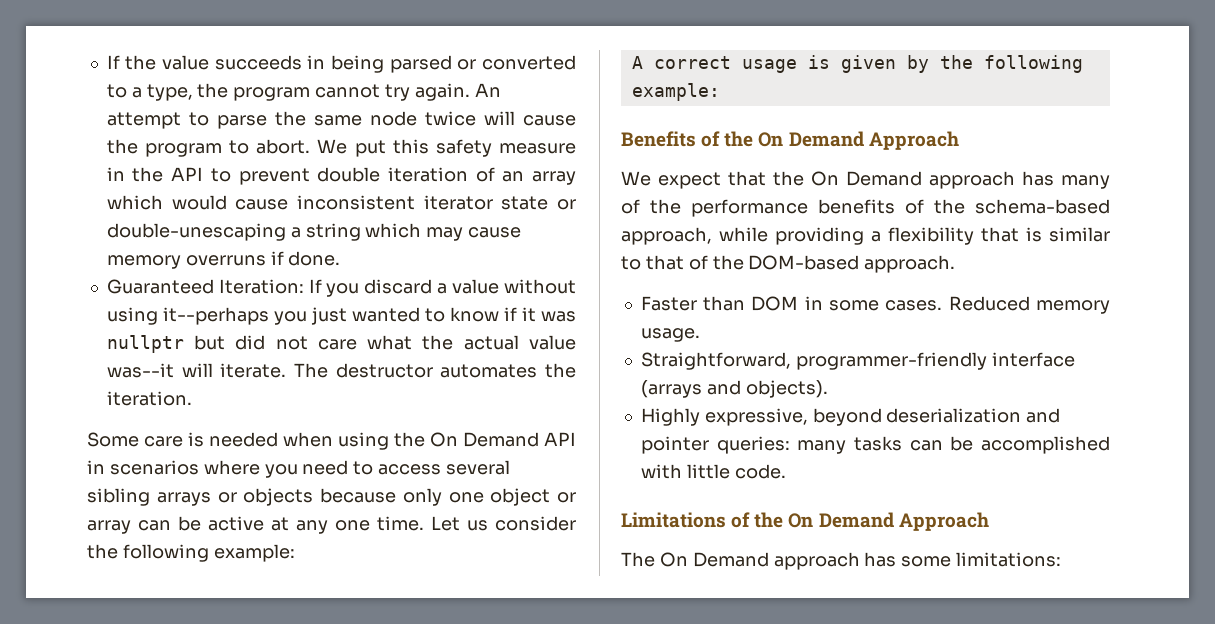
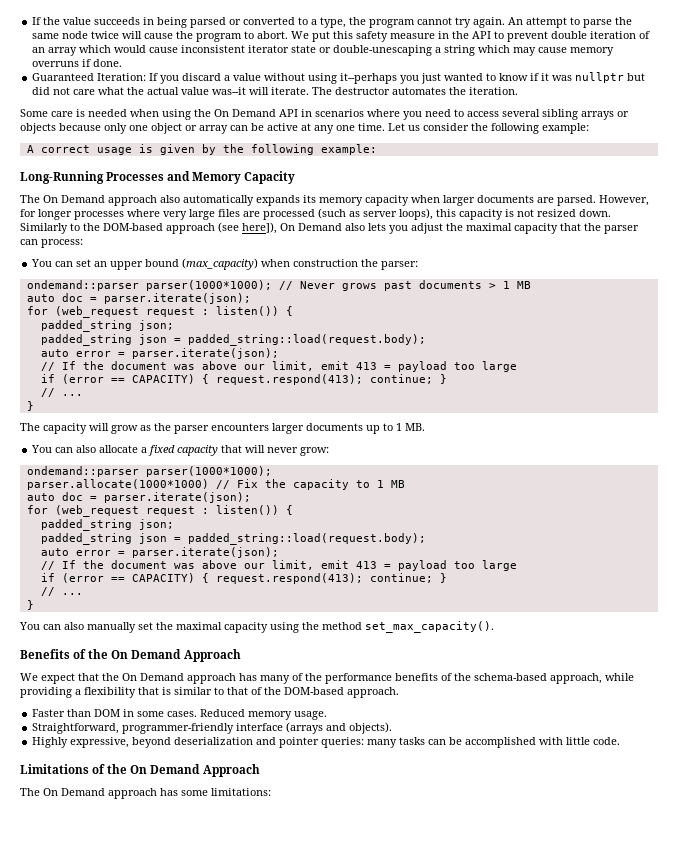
+ Long-Running Processes and Memory Capacity
+ The On Demand approach also automatically expands its memory capacity when larger documents are parsed. However, for longer processes where very large files are processed (such as server loops), this capacity is not resized down. Similarly to the DOM-based approach (see here]), On Demand also lets you adjust the maximal capacity that the parser can process:
+ You can set an upper bound (max_capacity) when construction the parser:
+ ondemand::parser parser(1000*1000); // Never grows past documents > 1 MB
+ auto doc = parser.iterate(json);
+ for (web_request request : listen()) {
+ padded_string json;
+ padded_string json = padded_string::load(request.body);
+ auto error = parser.iterate(json);
+ // If the document was above our limit, emit 413 = payload too large
+ if (error == CAPACITY) { request.respond(413); continue; }
+ // ...
+ }
+ The capacity will grow as the parser encounters larger documents up to 1 MB.
+ You can also allocate a fixed capacity that will never grow:
+ ondemand::parser parser(1000*1000);
+ parser.allocate(1000*1000) // Fix the capacity to 1 MB
+ auto doc = parser.iterate(json);
+ for (web_request request : listen()) {
+ padded_string json;
+ padded_string json = padded_string::load(request.body);
+ auto error = parser.iterate(json);
+ // If the document was above our limit, emit 413 = payload too large
+ if (error == CAPACITY) { request.respond(413); continue; }
+ // ...
+ }
+ You can also manually set the maximal capacity using the method set_max_capacity().

